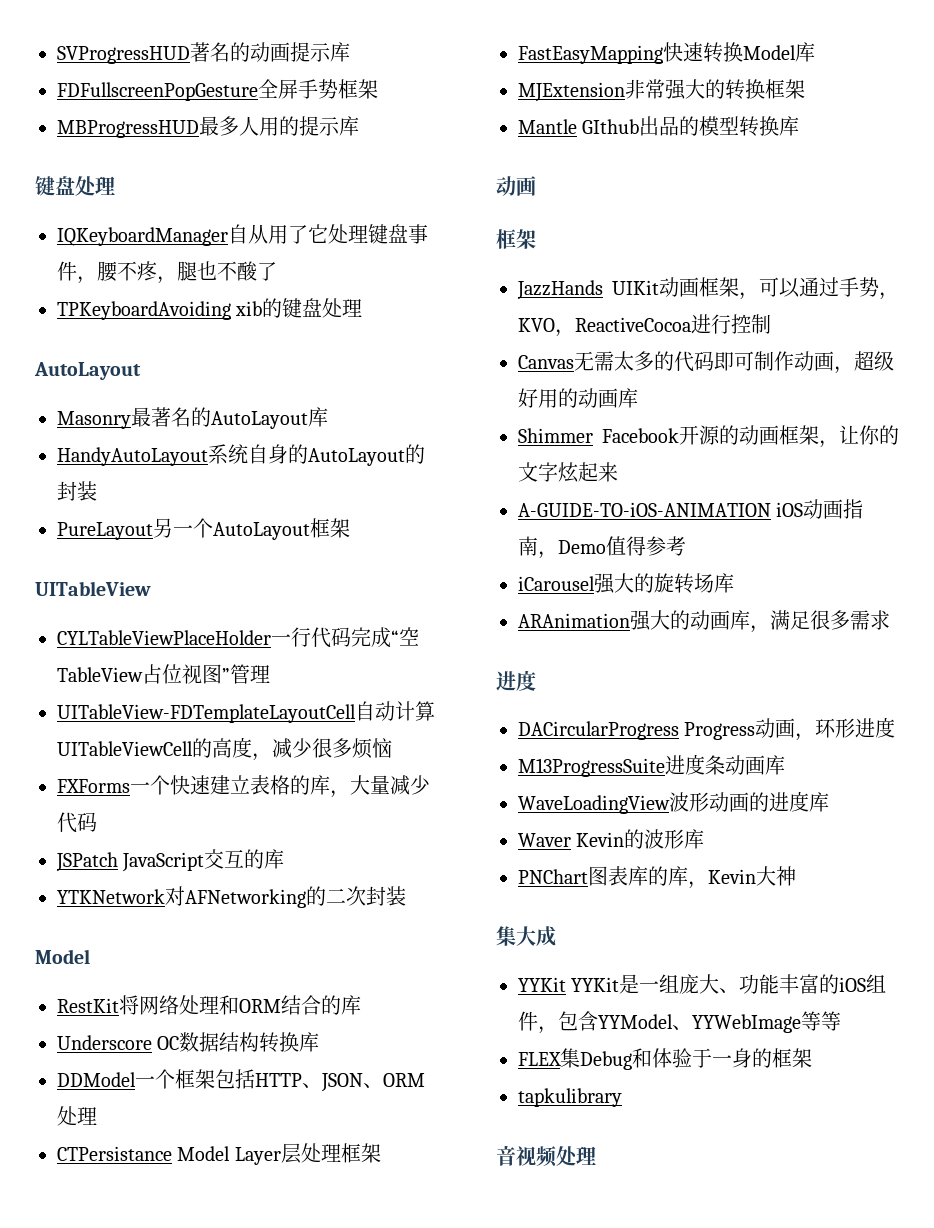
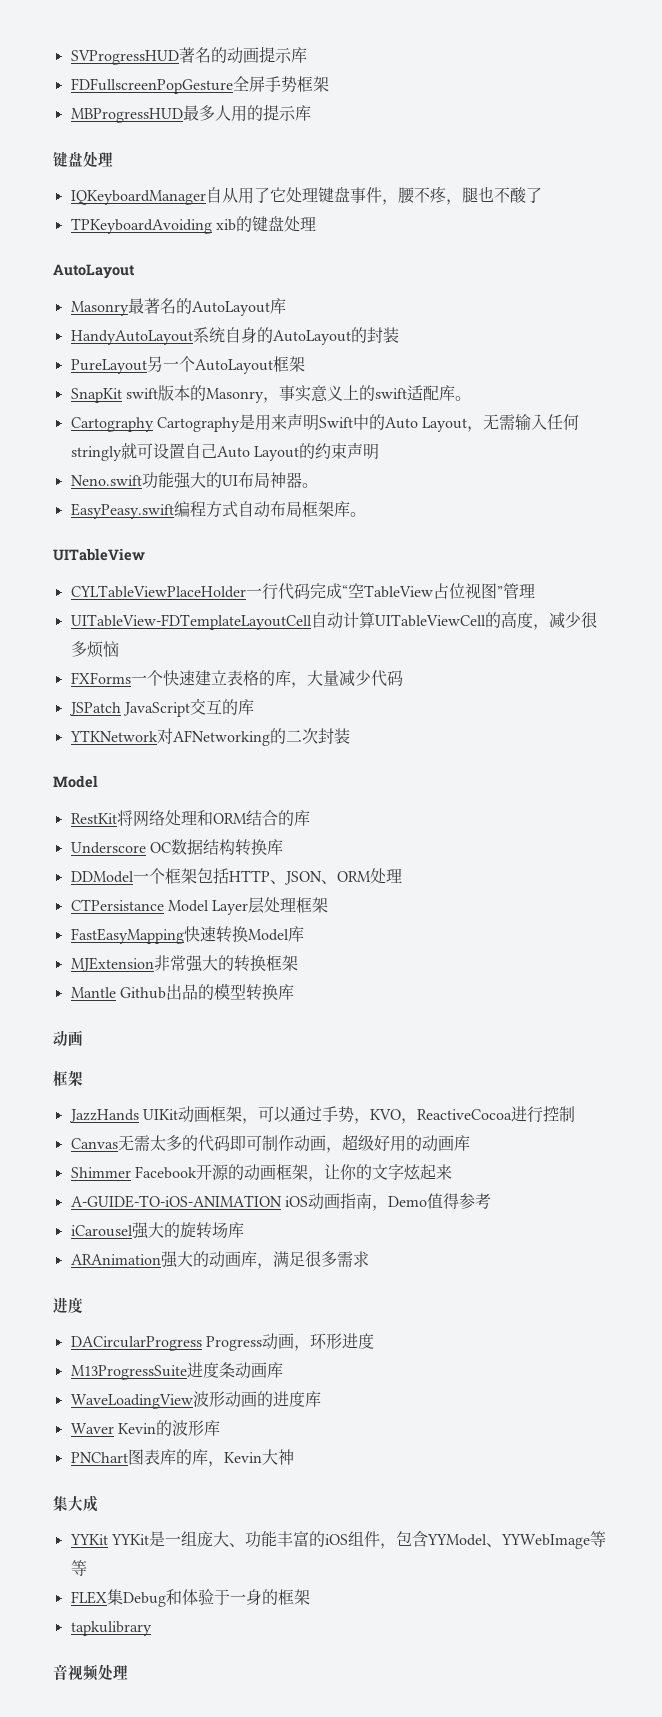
+ SnapKit swift版本的Masonry，事实意义上的swift适配库。
+ Cartography Cartography是用来声明Swift中的Auto Layout，无需输入任何stringly就可设置自己Auto Layout的约束声明
+ Neno.swift功能强大的UI布局神器。
+ EasyPeasy.swift编程方式自动布局框架库。
- Mantle GIthub出品的模型转换库
+ Mantle Github出品的模型转换库

